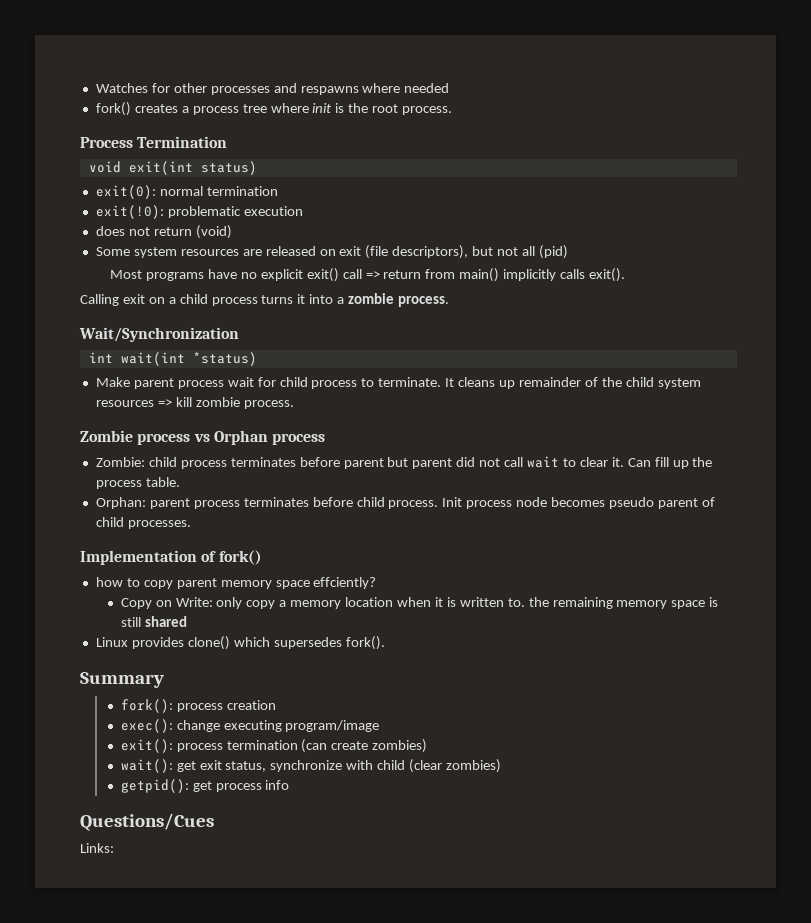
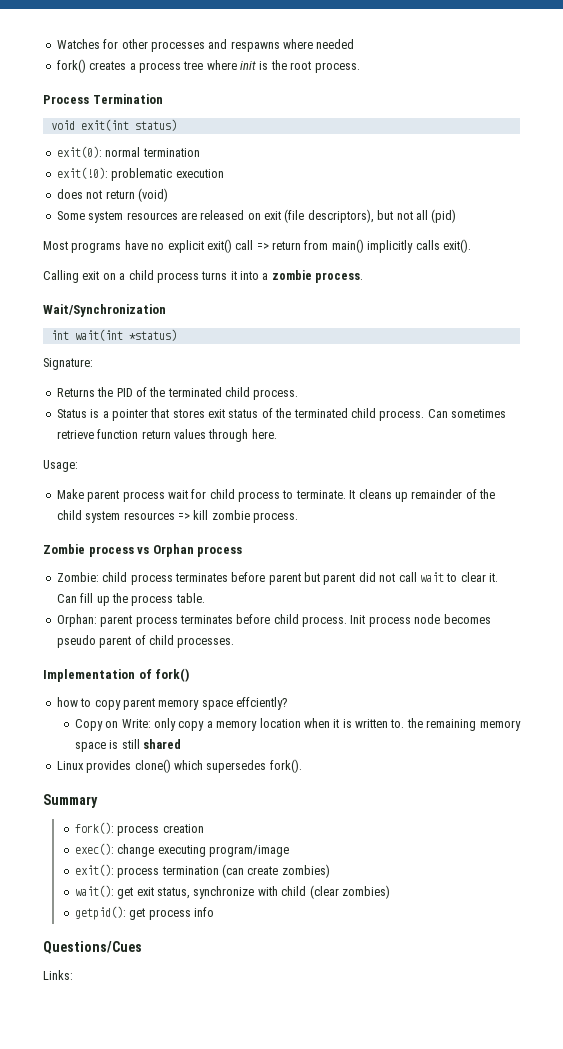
+ Signature:
+ Returns the PID of the terminated child process.
+ Status is a pointer that stores exit status of the terminated child process. Can sometimes retrieve function return values through here.
+ Usage:

